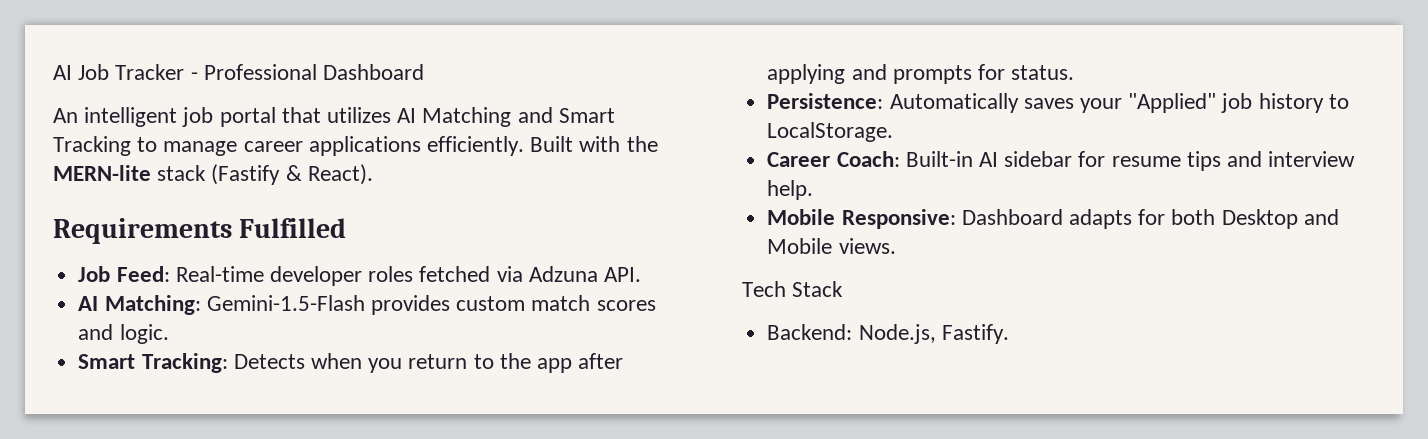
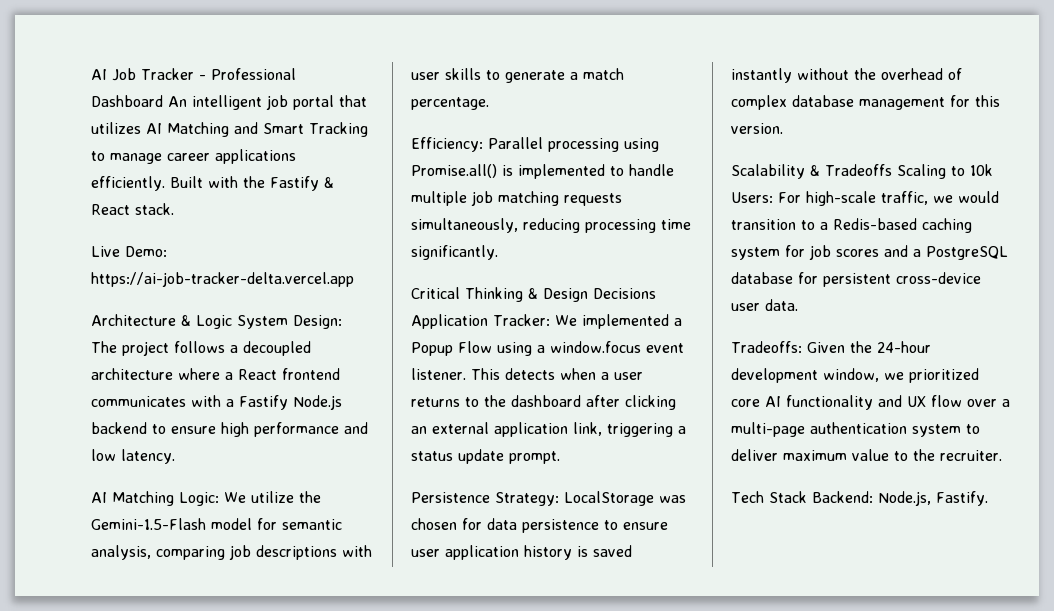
- AI Job Tracker - Professional Dashboard
- An intelligent job portal that utilizes AI Matching and Smart Tracking to manage career applications efficiently.
+ AI Job Tracker - Professional Dashboard An intelligent job portal that utilizes AI Matching and Smart Tracking to manage career applications efficiently.
- Built with the MERN-lite stack (Fastify & React).
- Requirements Fulfilled
- Job Feed: Real-time developer roles fetched via Adzuna API.
- AI Matching: Gemini-1.5-Flash provides custom match scores and logic.
- Smart Tracking: Detects when you return to the app after applying and prompts for status.
- Persistence: Automatically saves your "Applied" job history to LocalStorage.
- Career Coach: Built-in AI sidebar for resume tips and interview help.
- Mobile Responsive: Dashboard adapts for both Desktop and Mobile views.
+ Built with the Fastify & React stack.
+ Live Demo: https://ai-job-tracker-delta.vercel.app
+ Architecture & Logic System Design: The project follows a decoupled architecture where a React frontend communicates with a Fastify Node.js backend to ensure high performance and low latency.
+ AI Matching Logic: We utilize the Gemini-1.5-Flash model for semantic analysis, comparing job descriptions with user skills to generate a match percentage.
+ Efficiency: Parallel processing using Promise.all() is implemented to handle multiple job matching requests simultaneously, reducing processing time significantly.
+ Critical Thinking & Design Decisions Application Tracker: We implemented a Popup Flow using a window.focus event listener. This detects when a user returns to the dashboard after clicking an external application link, triggering a status update prompt.
+ Persistence Strategy: LocalStorage was chosen for data persistence to ensure user application history is saved instantly without the overhead of complex database management for this version.
+ Scalability & Tradeoffs Scaling to 10k Users: For high-scale traffic, we would transition to a Redis-based caching system for job scores and a PostgreSQL database for persistent cross-device user data.
+ Tradeoffs: Given the 24-hour development window, we prioritized core AI functionality and UX flow over a multi-page authentication system to deliver maximum value to the recruiter.
- Tech Stack
- Backend: Node.js, Fastify.
+ Tech Stack Backend: Node.js, Fastify.

